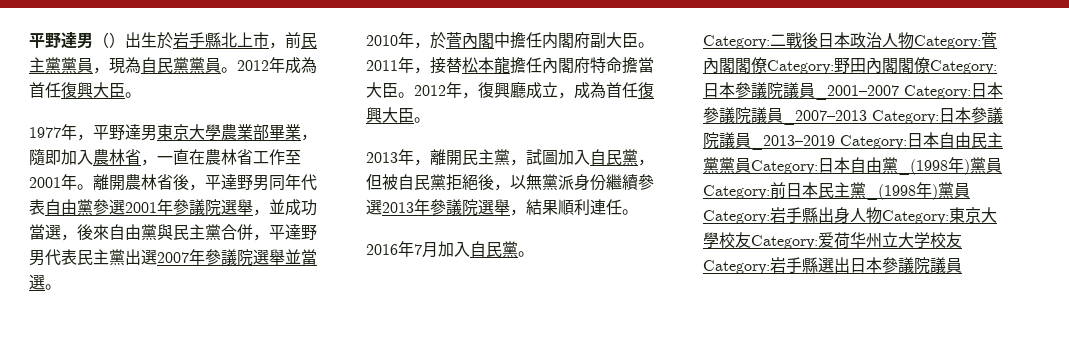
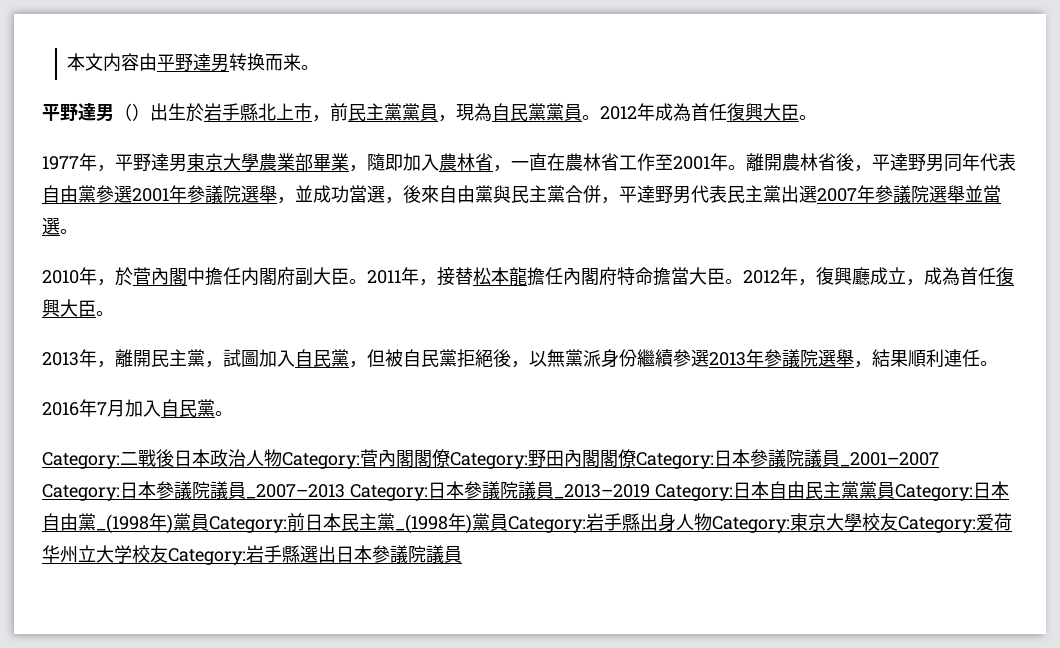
+ 本文内容由平野達男转换而来。

